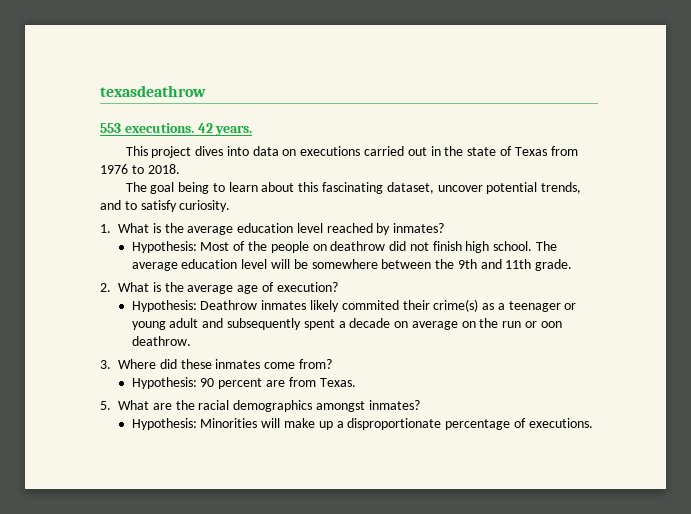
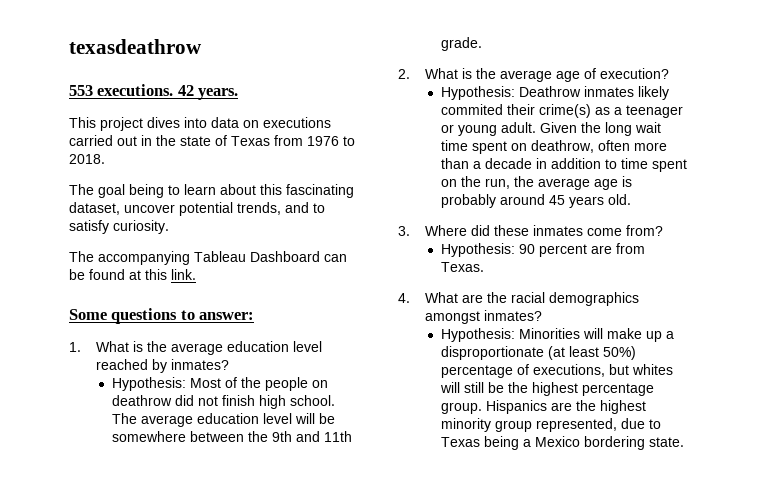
+ The accompanying Tableau Dashboard can be found at this link.
+ Some questions to answer:
- Hypothesis: Deathrow inmates likely commited their crime(s) as a teenager or young adult and subsequently spent a decade on average on the run or oon deathrow.
+ Hypothesis: Deathrow inmates likely commited their crime(s) as a teenager or young adult. Given the long wait time spent on deathrow, often more than a decade in addition to time spent on the run, the average age is probably around 45 years old.
- 5. What are the racial demographics amongst inmates?
+ 4. What are the racial demographics amongst inmates?
- Hypothesis: Minorities will make up a disproportionate percentage of executions.
+ Hypothesis: Minorities will make up a disproportionate (at least 50%) percentage of executions, but whites will still be the highest percentage group. Hispanics are the highest minority group represented, due to Texas being a Mexico bordering state.

